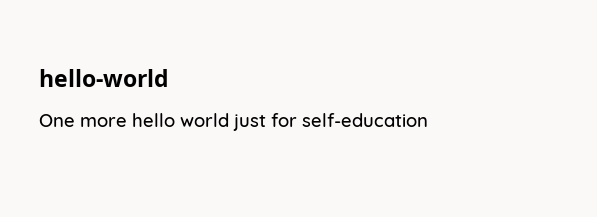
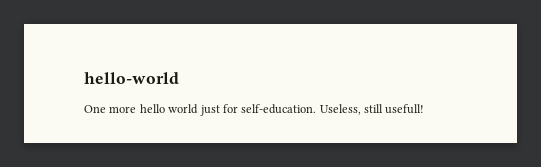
- One more hello world just for self-education
+ One more hello world just for self-education. Useless, still usefull!

